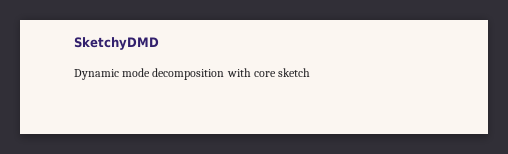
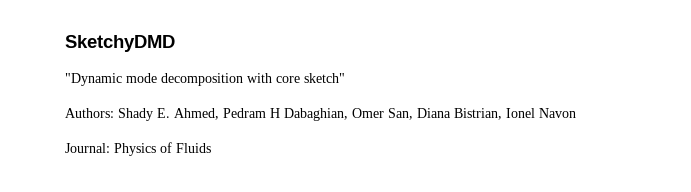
- Dynamic mode decomposition with core sketch
+ "Dynamic mode decomposition with core sketch"
+ Authors: Shady E. Ahmed, Pedram H Dabaghian, Omer San, Diana Bistrian, Ionel Navon
+ Journal: Physics of Fluids

